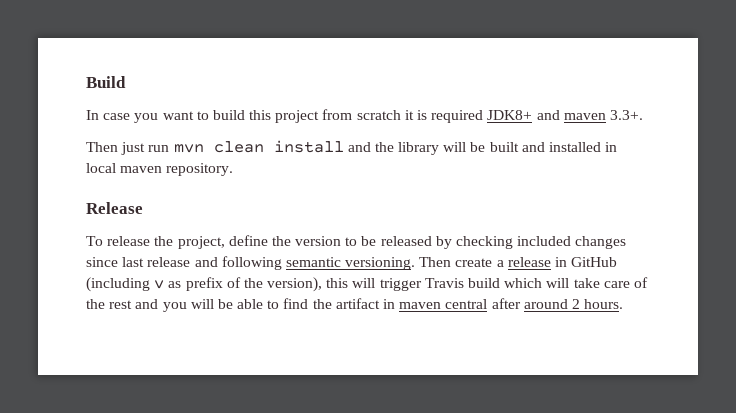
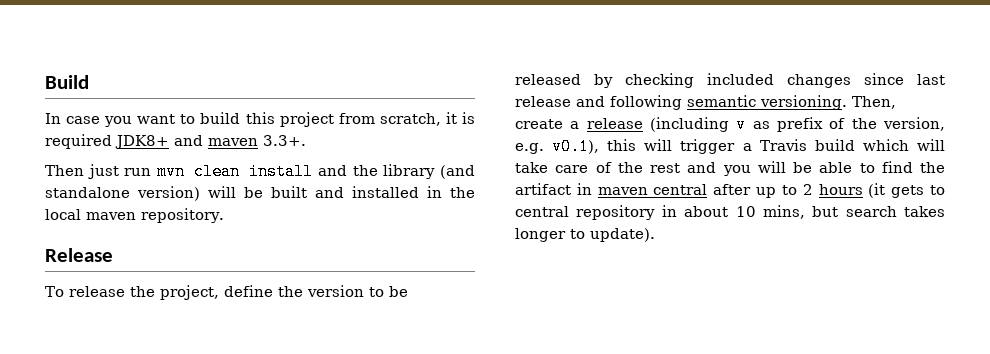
- In case you want to build this project from scratch it is required JDK8+ and maven 3.3+.
+ In case you want to build this project from scratch, it is required JDK8+ and maven 3.3+.
- Then just run mvn clean install and the library will be built and installed in local maven repository.
+ Then just run mvn clean install and the library (and standalone version) will be built and installed in the local maven repository.
- Then create a release in GitHub (including v as prefix of the version), this will trigger Travis build which will take care of the rest and you will be able to find the artifact in maven central after around 2 hours.
+ Then, create a release (including v as prefix of the version, e.g. v0.1), this will trigger a Travis build which will take care of the rest and you will be able to find the artifact in maven central after up to 2 hours (it gets to central repository in about 10 mins, but search takes longer to update).

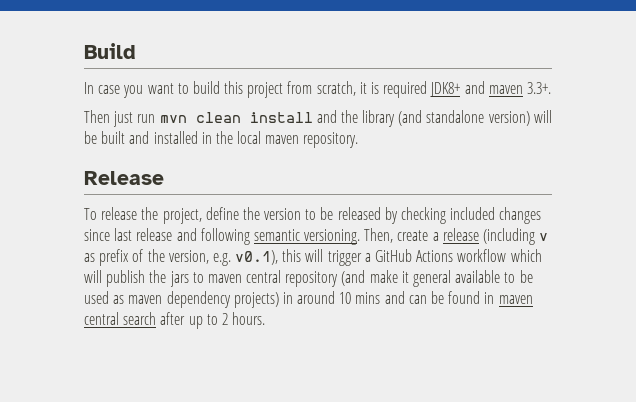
- Then, create a release (including v as prefix of the version, e.g. v0.1), this will trigger a Travis build which will take care of the rest and you will be able to find the artifact in maven central after up to 2 hours (it gets to central repository in about 10 mins, but search takes longer to update).
+ Then, create a release (including v as prefix of the version, e.g. v0.1), this will trigger a GitHub Actions workflow which will publish the jars to maven central repository (and make it general available to be used as maven dependency projects) in around 10 mins and can be found in maven central search after up to 2 hours.

